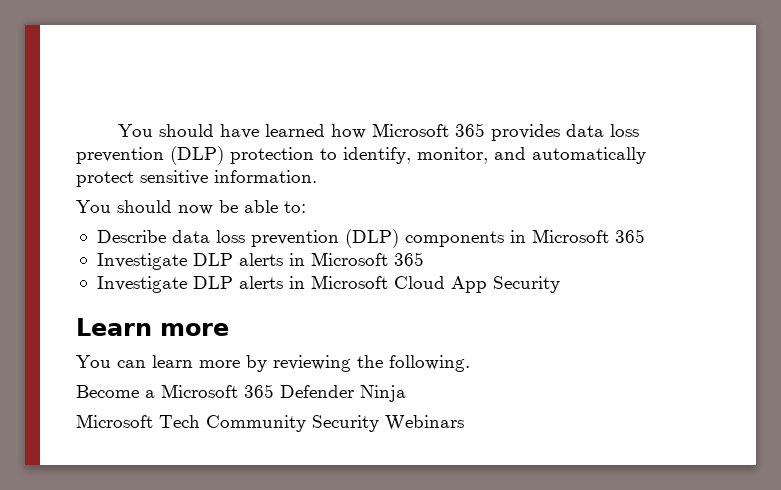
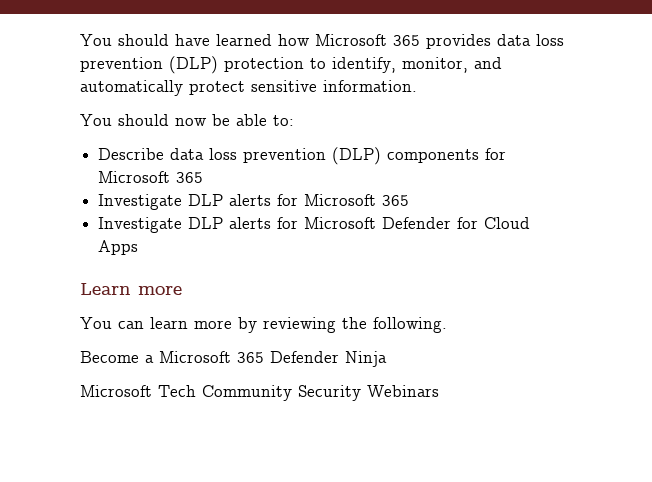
- Describe data loss prevention (DLP) components in Microsoft 365
- Investigate DLP alerts in Microsoft 365
- Investigate DLP alerts in Microsoft Cloud App Security
+ Describe data loss prevention (DLP) components for Microsoft 365
+ Investigate DLP alerts for Microsoft 365
+ Investigate DLP alerts for Microsoft Defender for Cloud Apps

